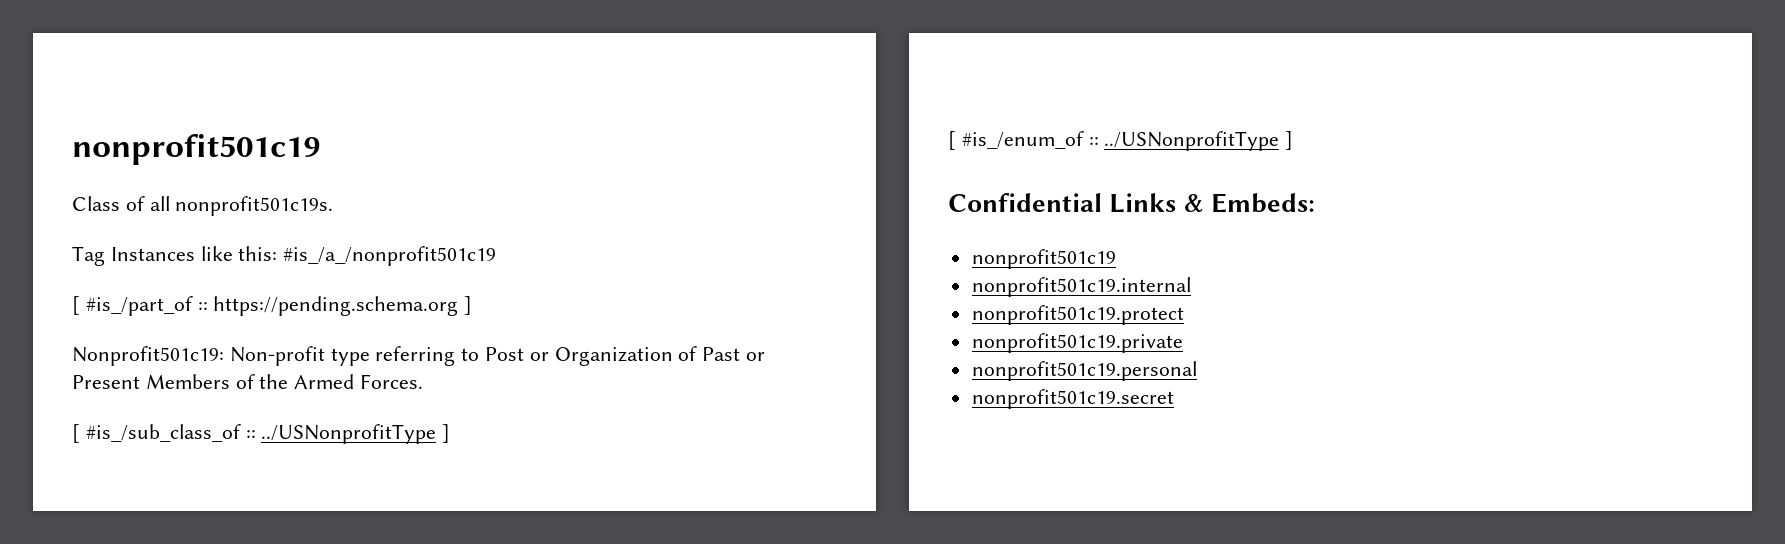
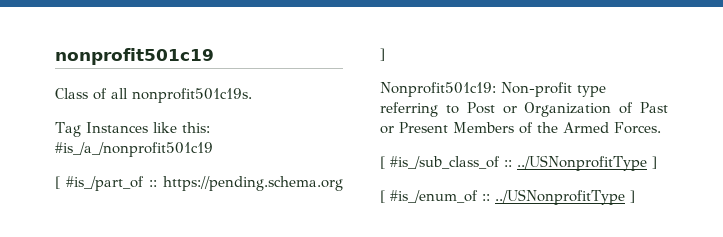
- Confidential Links & Embeds:
- nonprofit501c19
- nonprofit501c19.internal
- nonprofit501c19.protect
- nonprofit501c19.private
- nonprofit501c19.personal
- nonprofit501c19.secret

